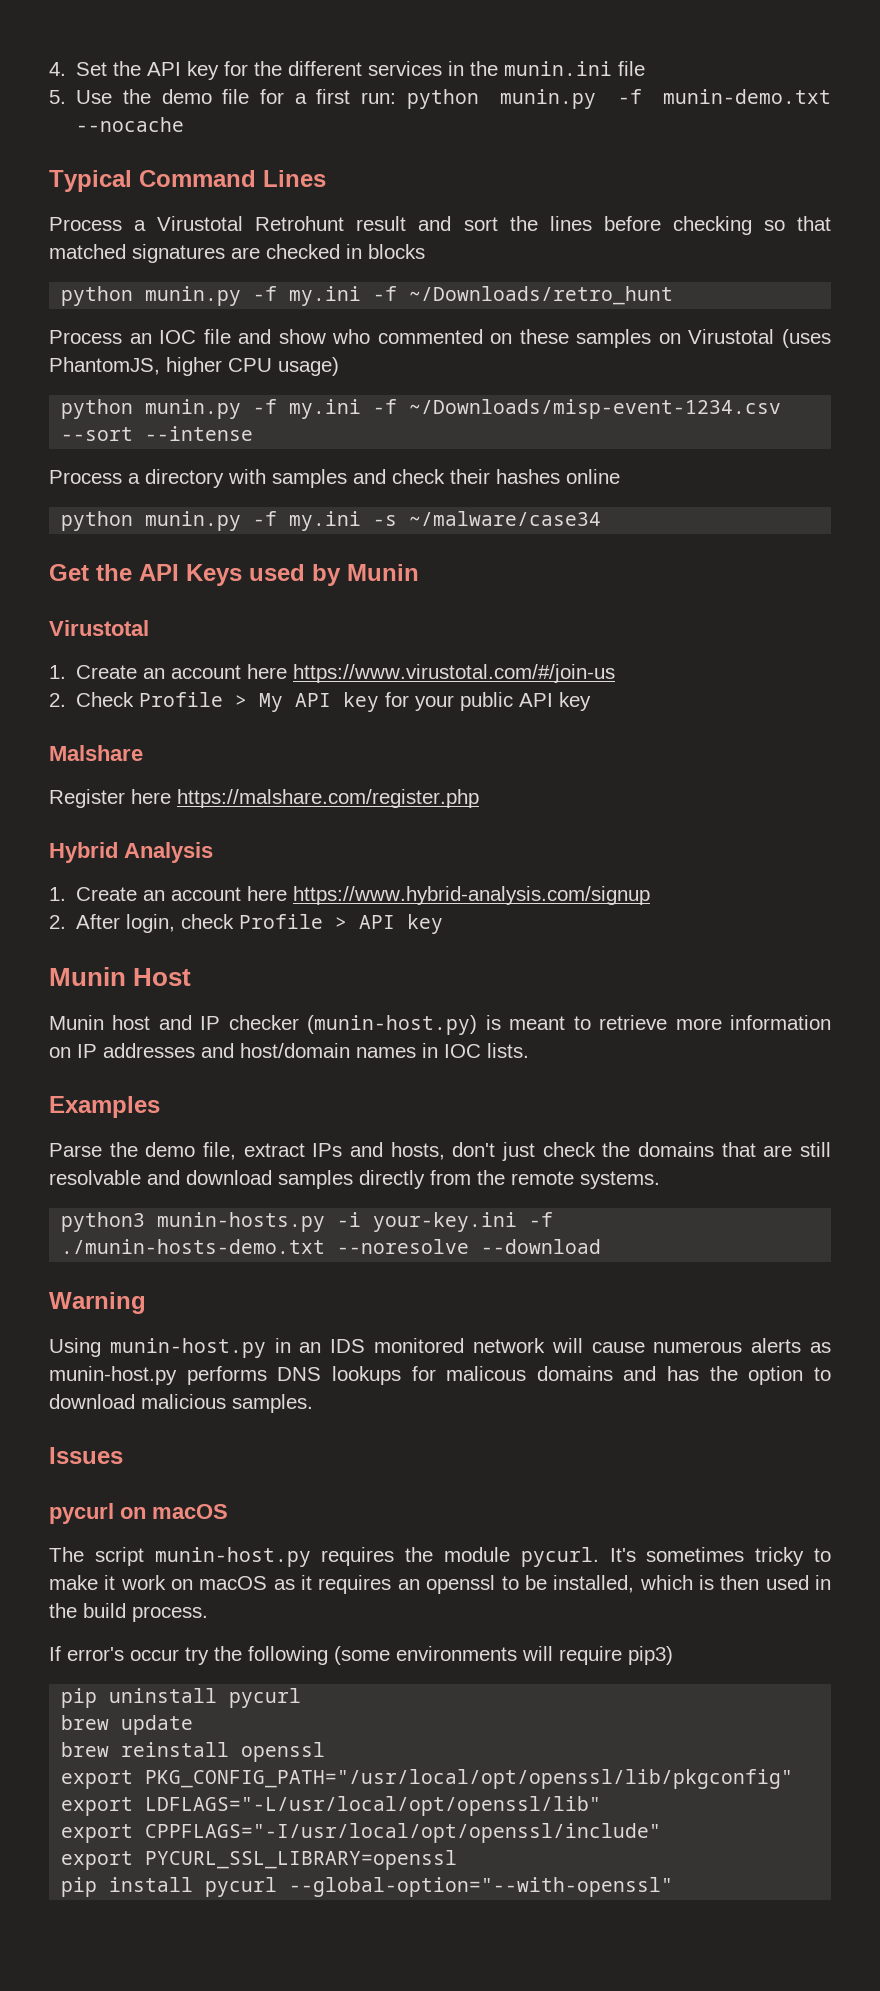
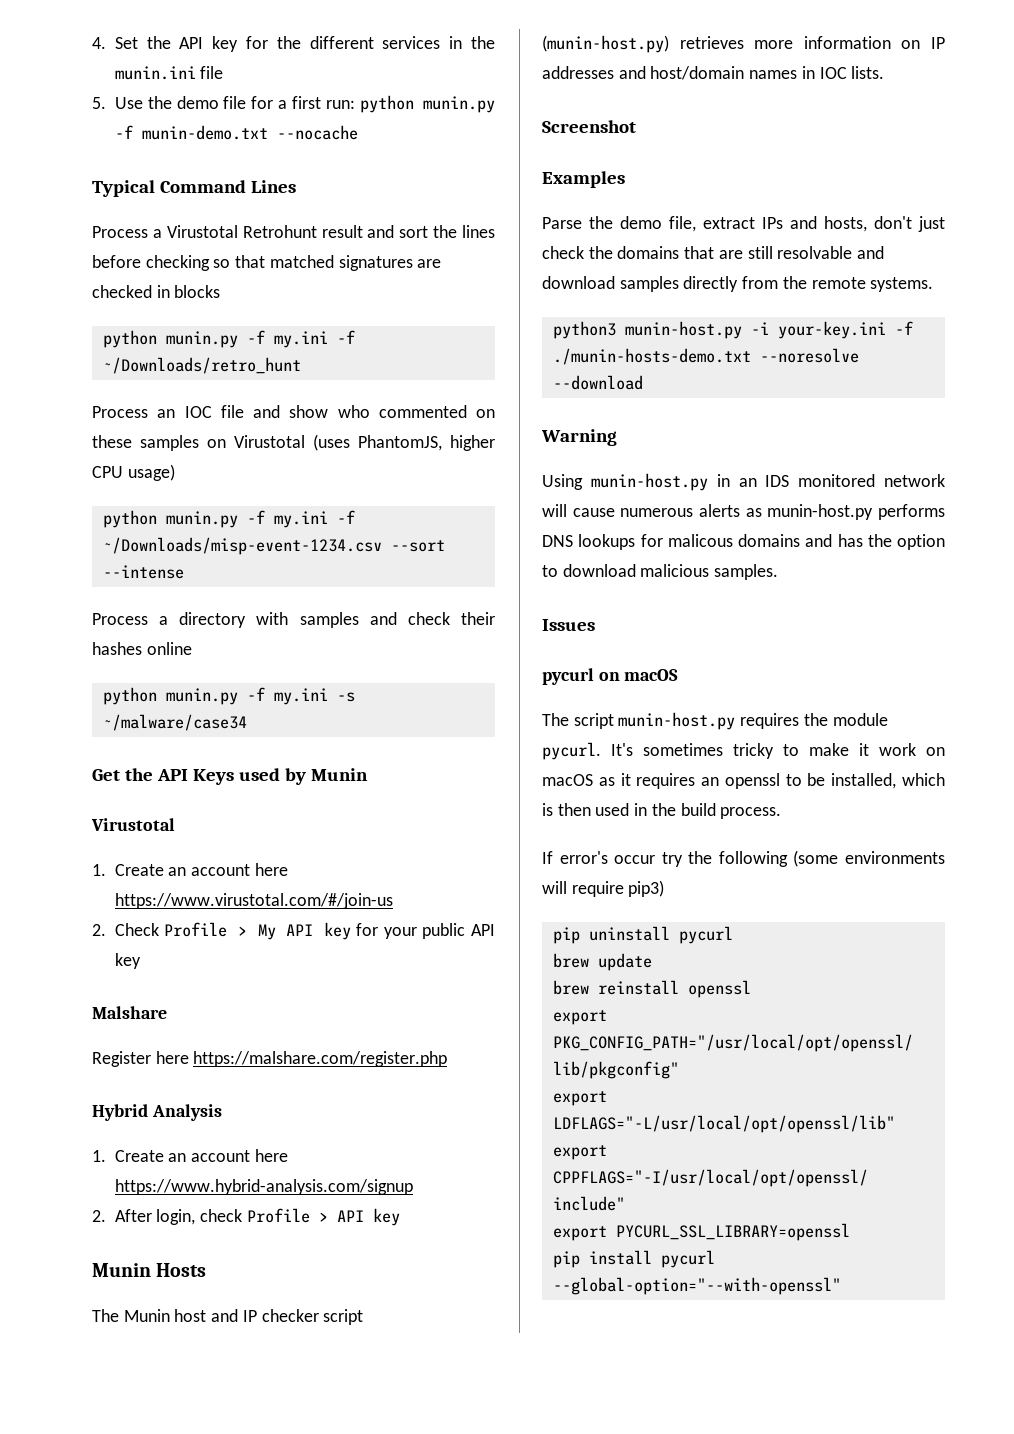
- Munin Host
- Munin host and IP checker (munin-host.py) is meant to retrieve more information on IP addresses and host/domain names in IOC lists.
+ Munin Hosts
+ The Munin host and IP checker script (munin-host.py) retrieves more information on IP addresses and host/domain names in IOC lists.
+ Screenshot
- python3 munin-hosts.py -i your-key.ini -f ./munin-hosts-demo.txt --noresolve --download
+ python3 munin-host.py -i your-key.ini -f ./munin-hosts-demo.txt --noresolve --download

